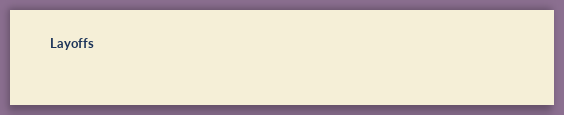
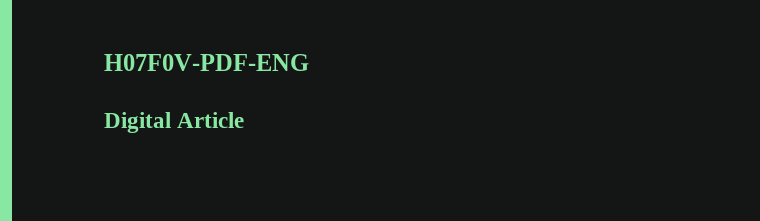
- Layoffs
+ H07F0V-PDF-ENG
+ Digital Article

